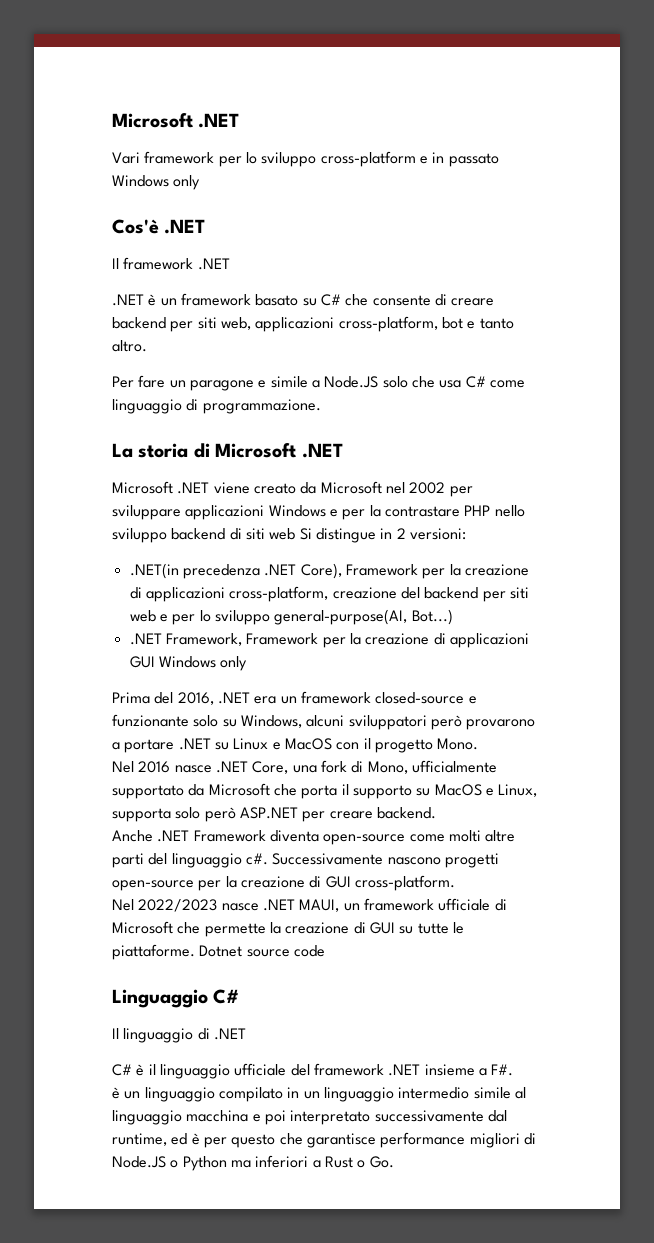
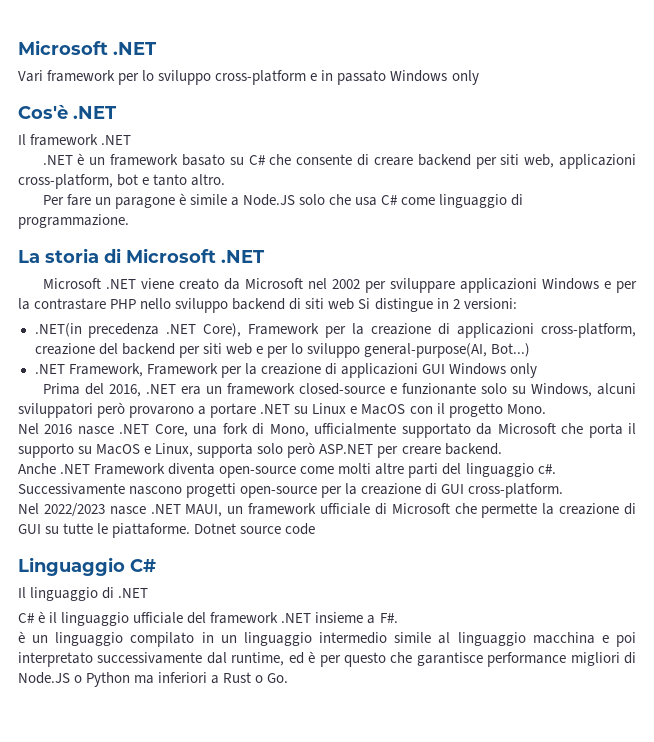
- Per fare un paragone e simile a Node.JS solo che usa C# come linguaggio di programmazione.
+ Per fare un paragone è simile a Node.JS solo che usa C# come linguaggio di programmazione.

